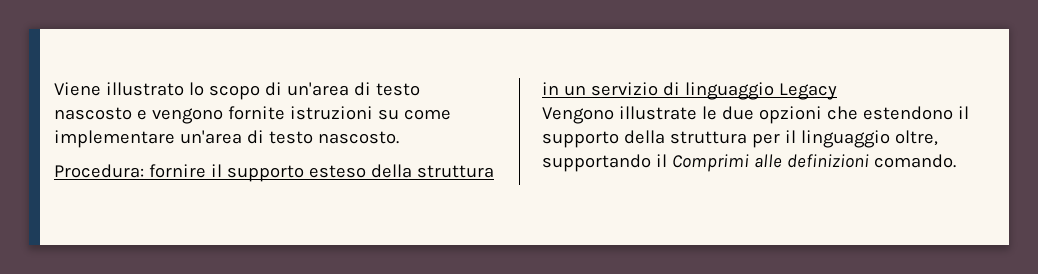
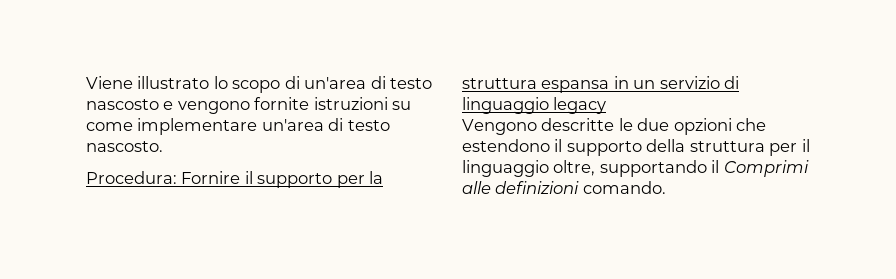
- Procedura: fornire il supporto esteso della struttura in un servizio di linguaggio Legacy
+ Procedura: Fornire il supporto per la struttura espansa in un servizio di linguaggio legacy
- Vengono illustrate le due opzioni che estendono il supporto della struttura per il linguaggio oltre, supportando il Comprimi alle definizioni comando.
+ Vengono descritte le due opzioni che estendono il supporto della struttura per il linguaggio oltre, supportando il Comprimi alle definizioni comando.

